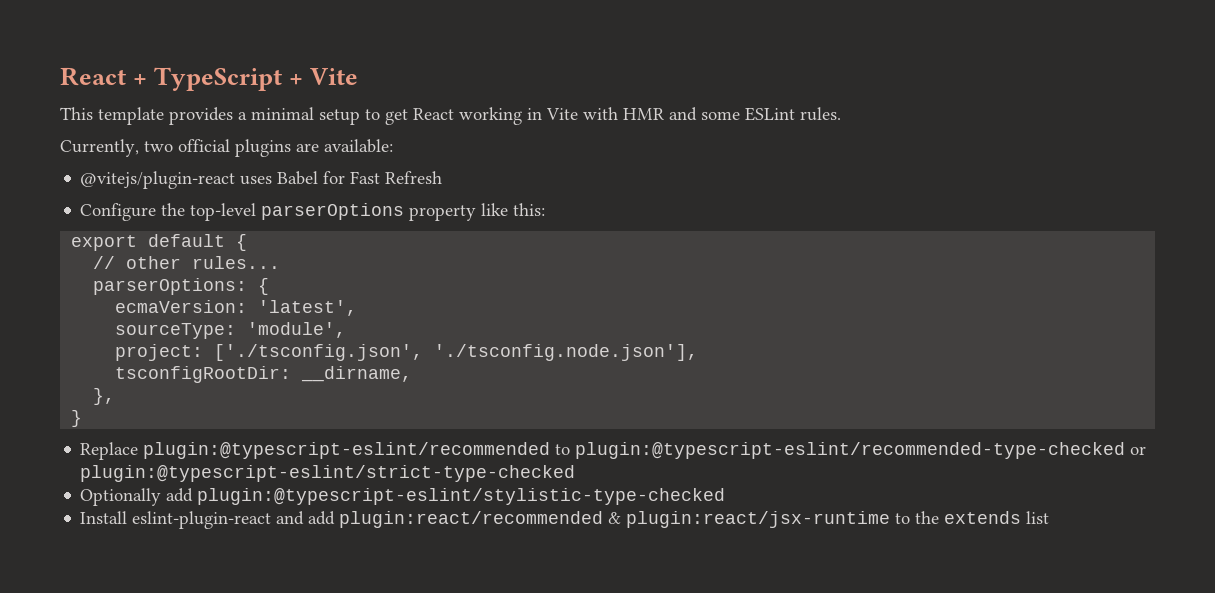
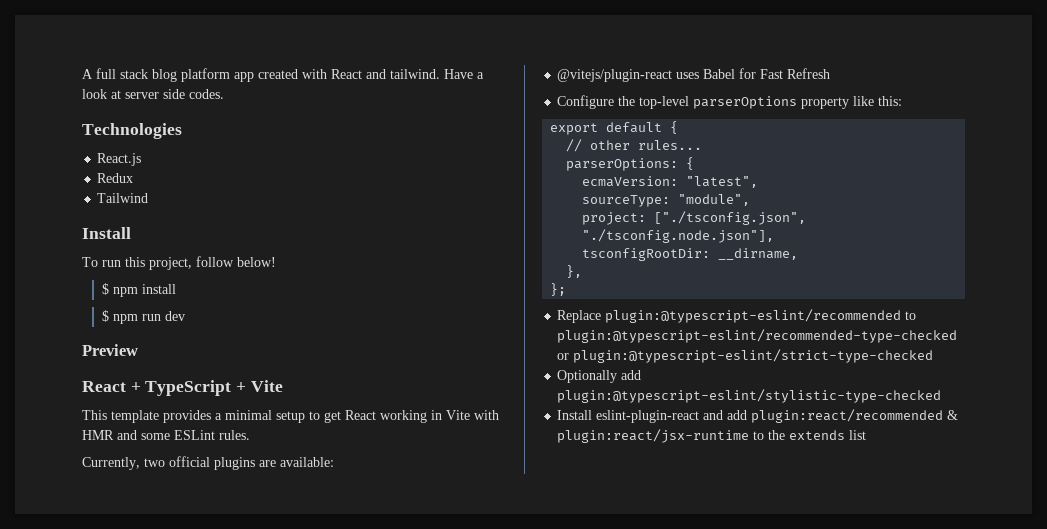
+ A full stack blog platform app created with React and tailwind. Have a look at server side codes.
+ Technologies
+ React.js
+ Redux
+ Tailwind
+ Install
+ To run this project, follow below!
+ $ npm install
+ $ npm run dev
+ Preview
- ecmaVersion: 'latest',
+ ecmaVersion: "latest",
- sourceType: 'module',
+ sourceType: "module",
- project: ['./tsconfig.json', './tsconfig.node.json'],
+ project: ["./tsconfig.json", "./tsconfig.node.json"],
- }
+ };

